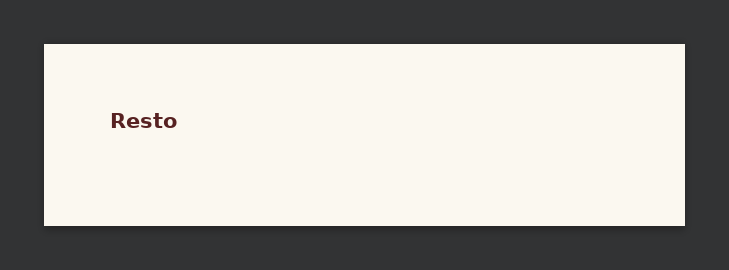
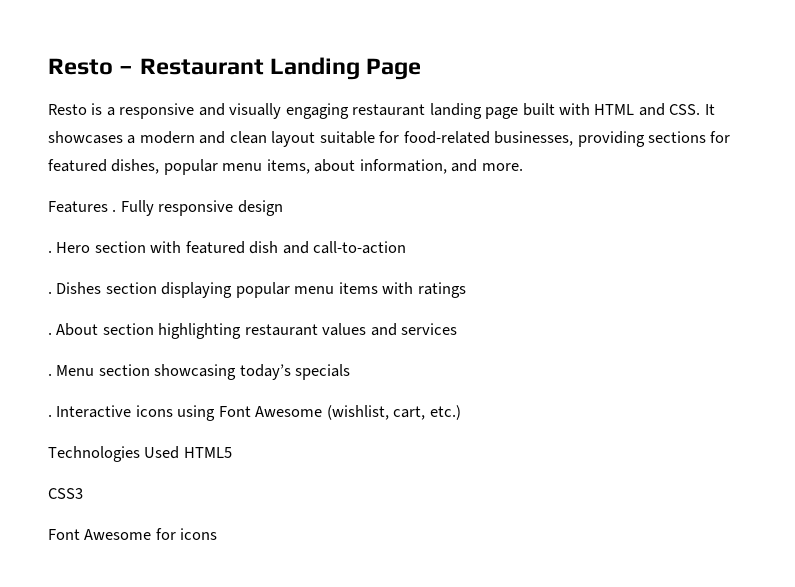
- Resto
+ Resto – Restaurant Landing Page
+ Resto is a responsive and visually engaging restaurant landing page built with HTML and CSS. It showcases a modern and clean layout suitable for food-related businesses, providing sections for featured dishes, popular menu items, about information, and more.
+ Features . Fully responsive design
+ . Hero section with featured dish and call-to-action
+ . Dishes section displaying popular menu items with ratings
+ . About section highlighting restaurant values and services
+ . Menu section showcasing today’s specials
+ . Interactive icons using Font Awesome (wishlist, cart, etc.)
+ Technologies Used HTML5
+ CSS3
+ Font Awesome for icons

